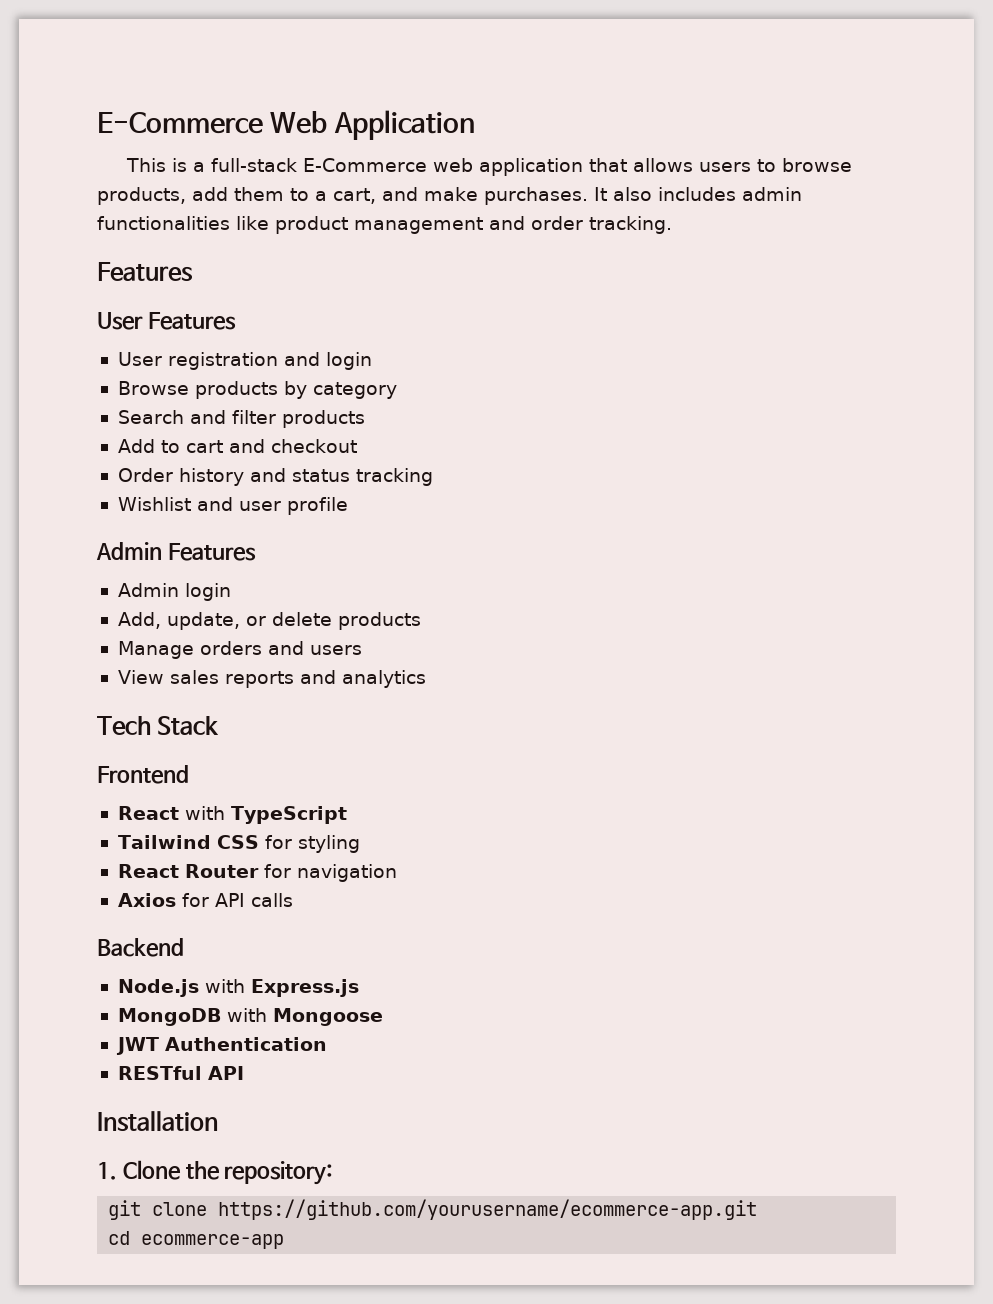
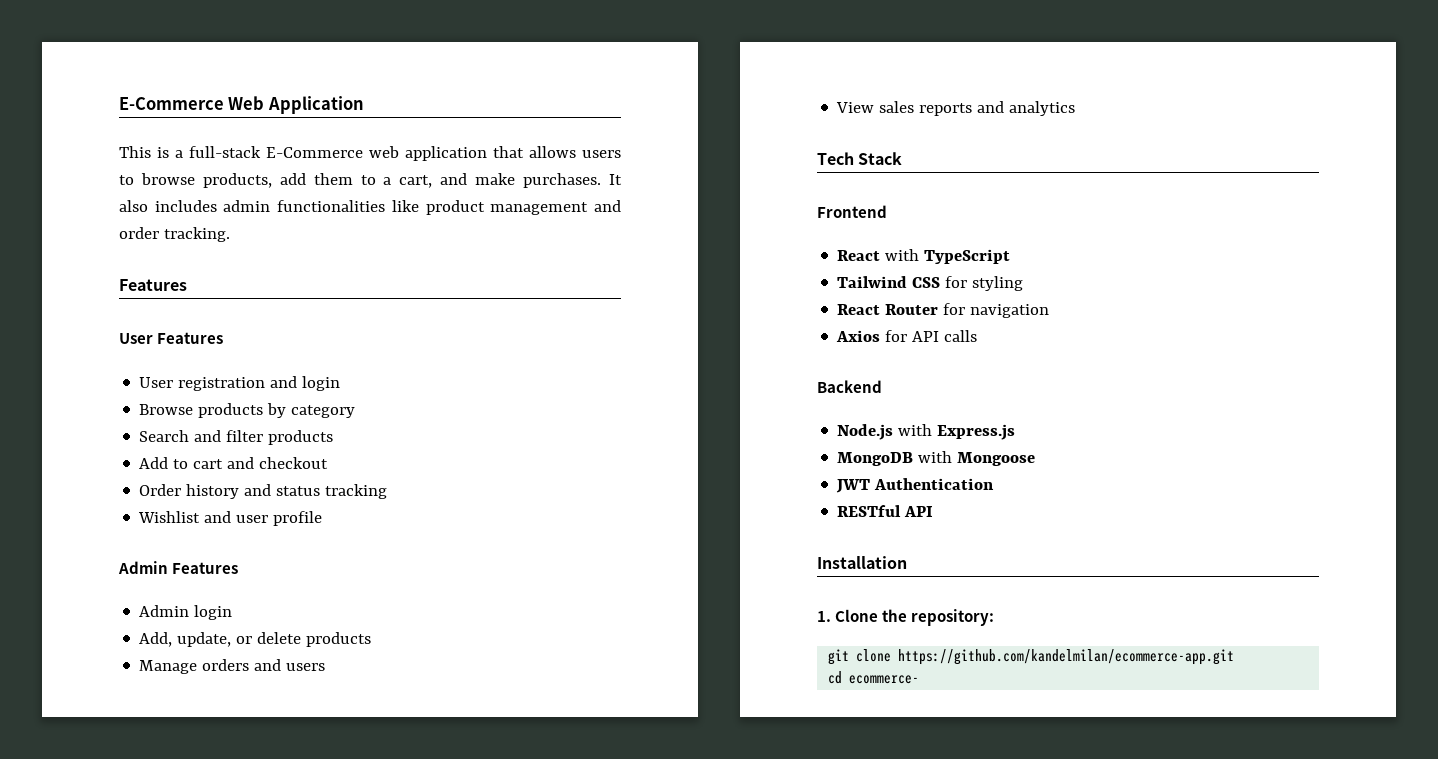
- git clone https://github.com/yourusername/ecommerce-app.git
+ git clone https://github.com/kandelmilan/ecommerce-app.git
- cd ecommerce-app
+ cd ecommerce-

